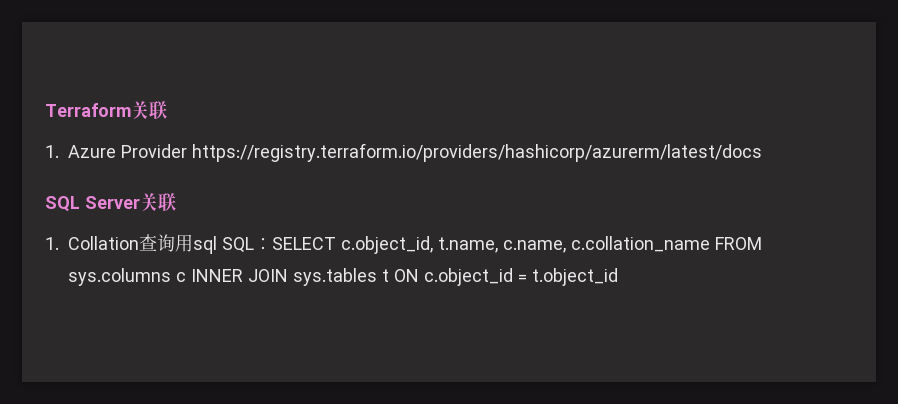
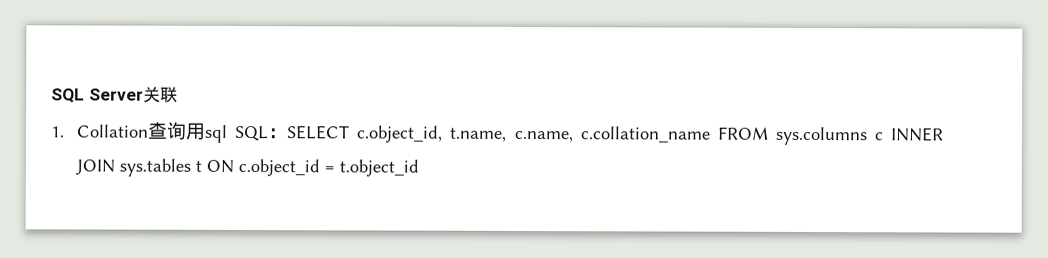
- Terraform关联
- 1. Azure Provider https://registry.terraform.io/providers/hashicorp/azurerm/latest/docs

